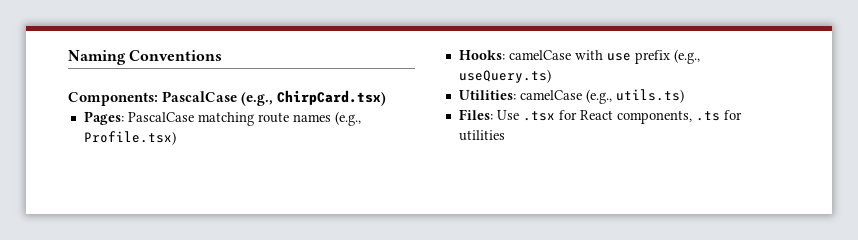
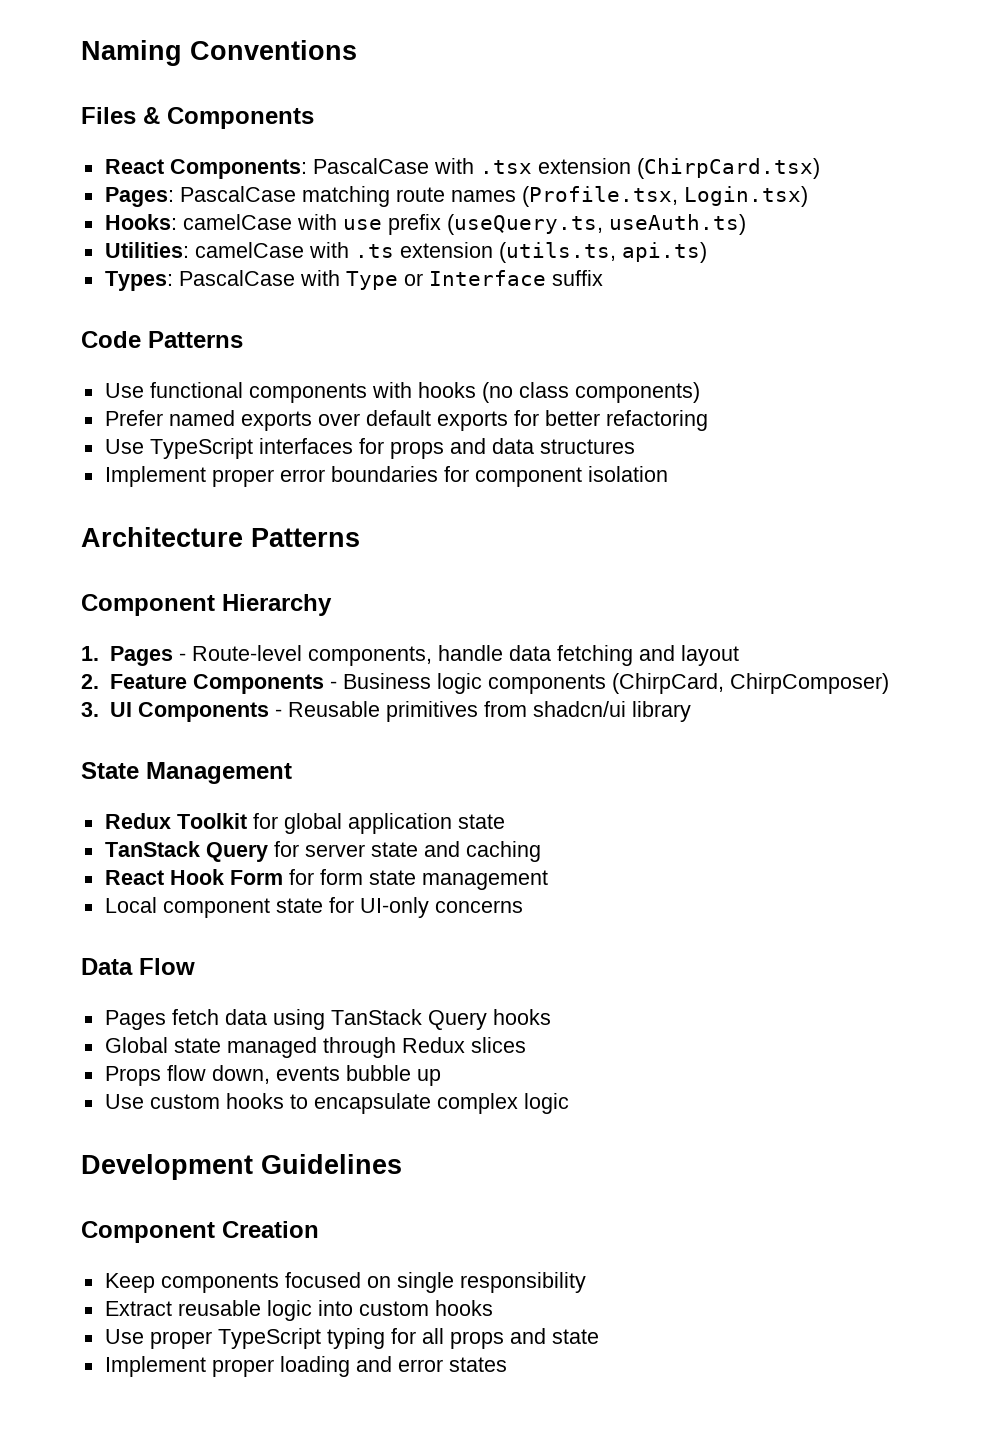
- Components: PascalCase (e.g., ChirpCard.tsx)
+ Files & Components
+ React Components: PascalCase with .tsx extension (ChirpCard.tsx)
- Pages: PascalCase matching route names (e.g., Profile.tsx)
+ Pages: PascalCase matching route names (Profile.tsx, Login.tsx)
- Hooks: camelCase with use prefix (e.g., useQuery.ts)
+ Hooks: camelCase with use prefix (useQuery.ts, useAuth.ts)
- Utilities: camelCase (e.g., utils.ts)
- Files: Use .tsx for React components, .ts for utilities
+ Utilities: camelCase with .ts extension (utils.ts, api.ts)
+ Types: PascalCase with Type or Interface suffix
+ Code Patterns
+ Use functional components with hooks (no class components)
+ Prefer named exports over default exports for better refactoring
+ Use TypeScript interfaces for props and data structures
+ Implement proper error boundaries for component isolation
+ Architecture Patterns
+ Component Hierarchy
+ 1. Pages - Route-level components, handle data fetching and layout
+ 2. Feature Components - Business logic components (ChirpCard, ChirpComposer)
+ 3. UI Components - Reusable primitives from shadcn/ui library
+ State Management
+ Redux Toolkit for global application state
+ TanStack Query for server state and caching
+ React Hook Form for form state management
+ Local component state for UI-only concerns
+ Data Flow
+ Pages fetch data using TanStack Query hooks
+ Global state managed through Redux slices
+ Props flow down, events bubble up
+ Use custom hooks to encapsulate complex logic
+ Development Guidelines
+ Component Creation
+ Keep components focused on single responsibility
+ Extract reusable logic into custom hooks
+ Use proper TypeScript typing for all props and state
+ Implement proper loading and error states

